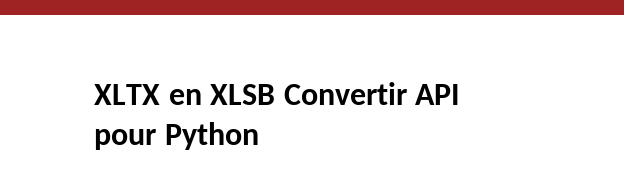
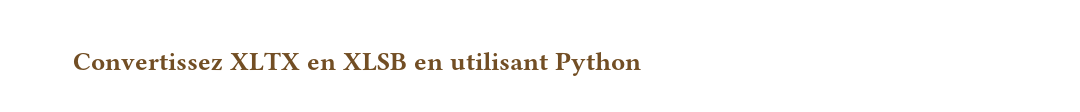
- XLTX en XLSB Convertir API pour Python
+ Convertissez XLTX en XLSB en utilisant Python

